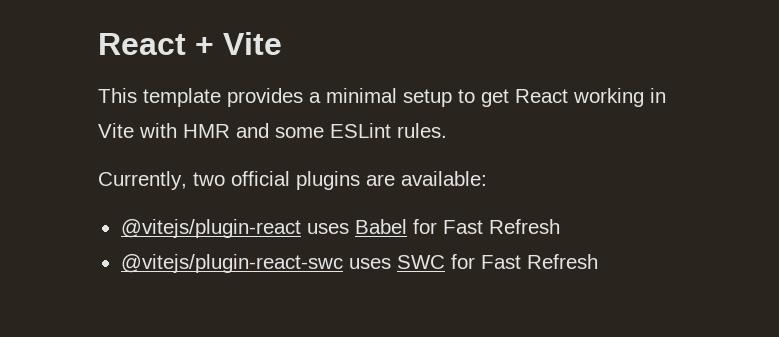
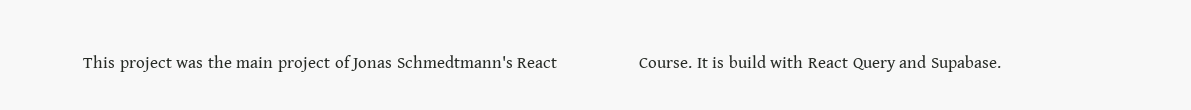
- React + Vite
- This template provides a minimal setup to get React working in Vite with HMR and some ESLint rules.
- Currently, two official plugins are available:
- @vitejs/plugin-react uses Babel for Fast Refresh
- @vitejs/plugin-react-swc uses SWC for Fast Refresh
+ This project was the main project of Jonas Schmedtmann's React Course. It is build with React Query and Supabase.

